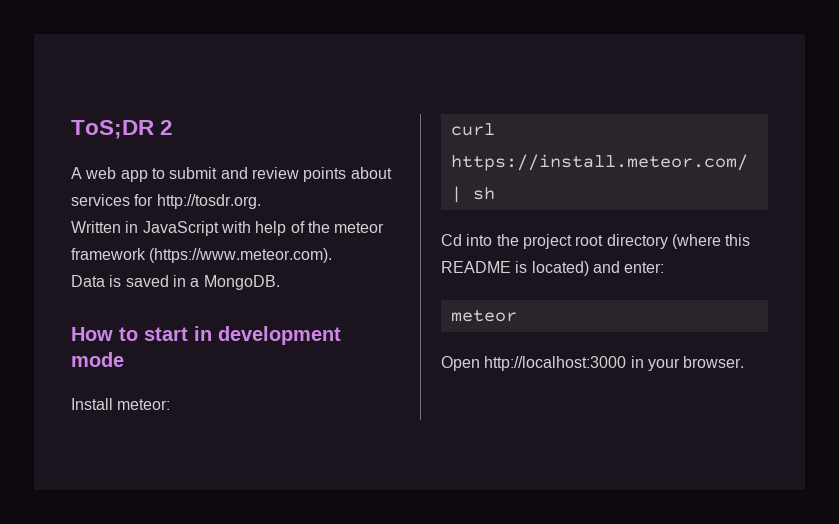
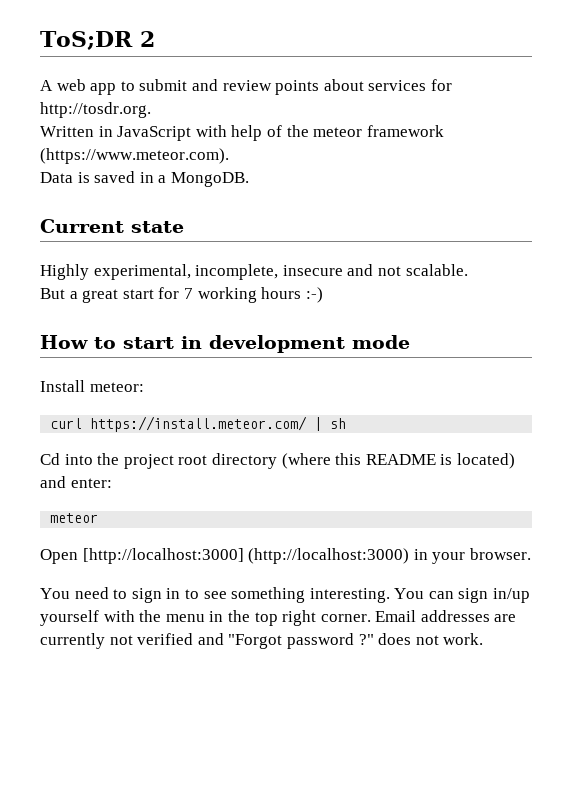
+ Current state
+ Highly experimental, incomplete, insecure and not scalable.
+ But a great start for 7 working hours :-)
- Open http://localhost:3000 in your browser.
+ Open [http://localhost:3000] (http://localhost:3000) in your browser.
+ You need to sign in to see something interesting. You can sign in/up yourself with the menu in the top right corner. Email addresses are currently not verified and "Forgot password ?" does not work.

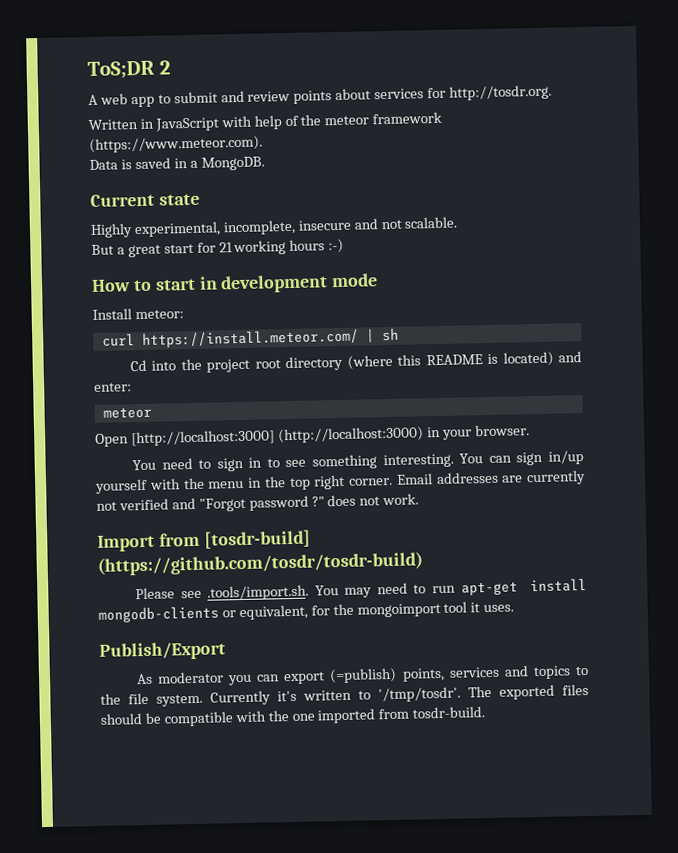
- But a great start for 7 working hours :-)
+ But a great start for 21 working hours :-)
+ Import from [tosdr-build] (https://github.com/tosdr/tosdr-build)
+ Please see .tools/import.sh. You may need to run apt-get install mongodb-clients or equivalent, for the mongoimport tool it uses.
+ Publish/Export
+ As moderator you can export (=publish) points, services and topics to the file system. Currently it's written to '/tmp/tosdr'. The exported files should be compatible with the one imported from tosdr-build.

